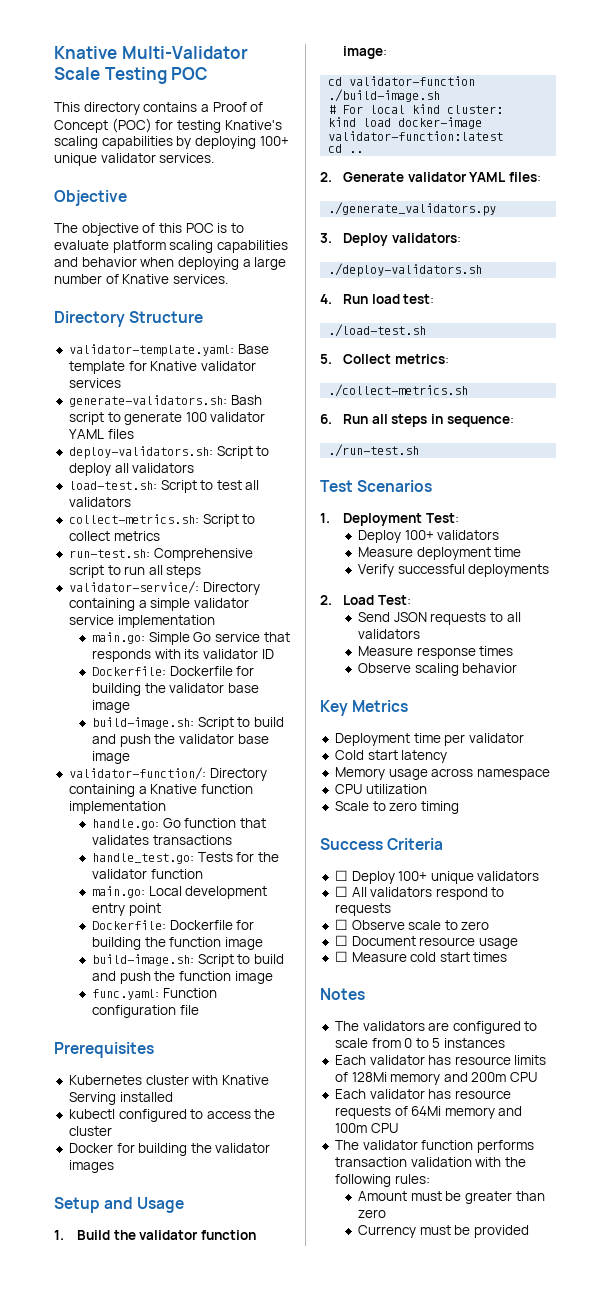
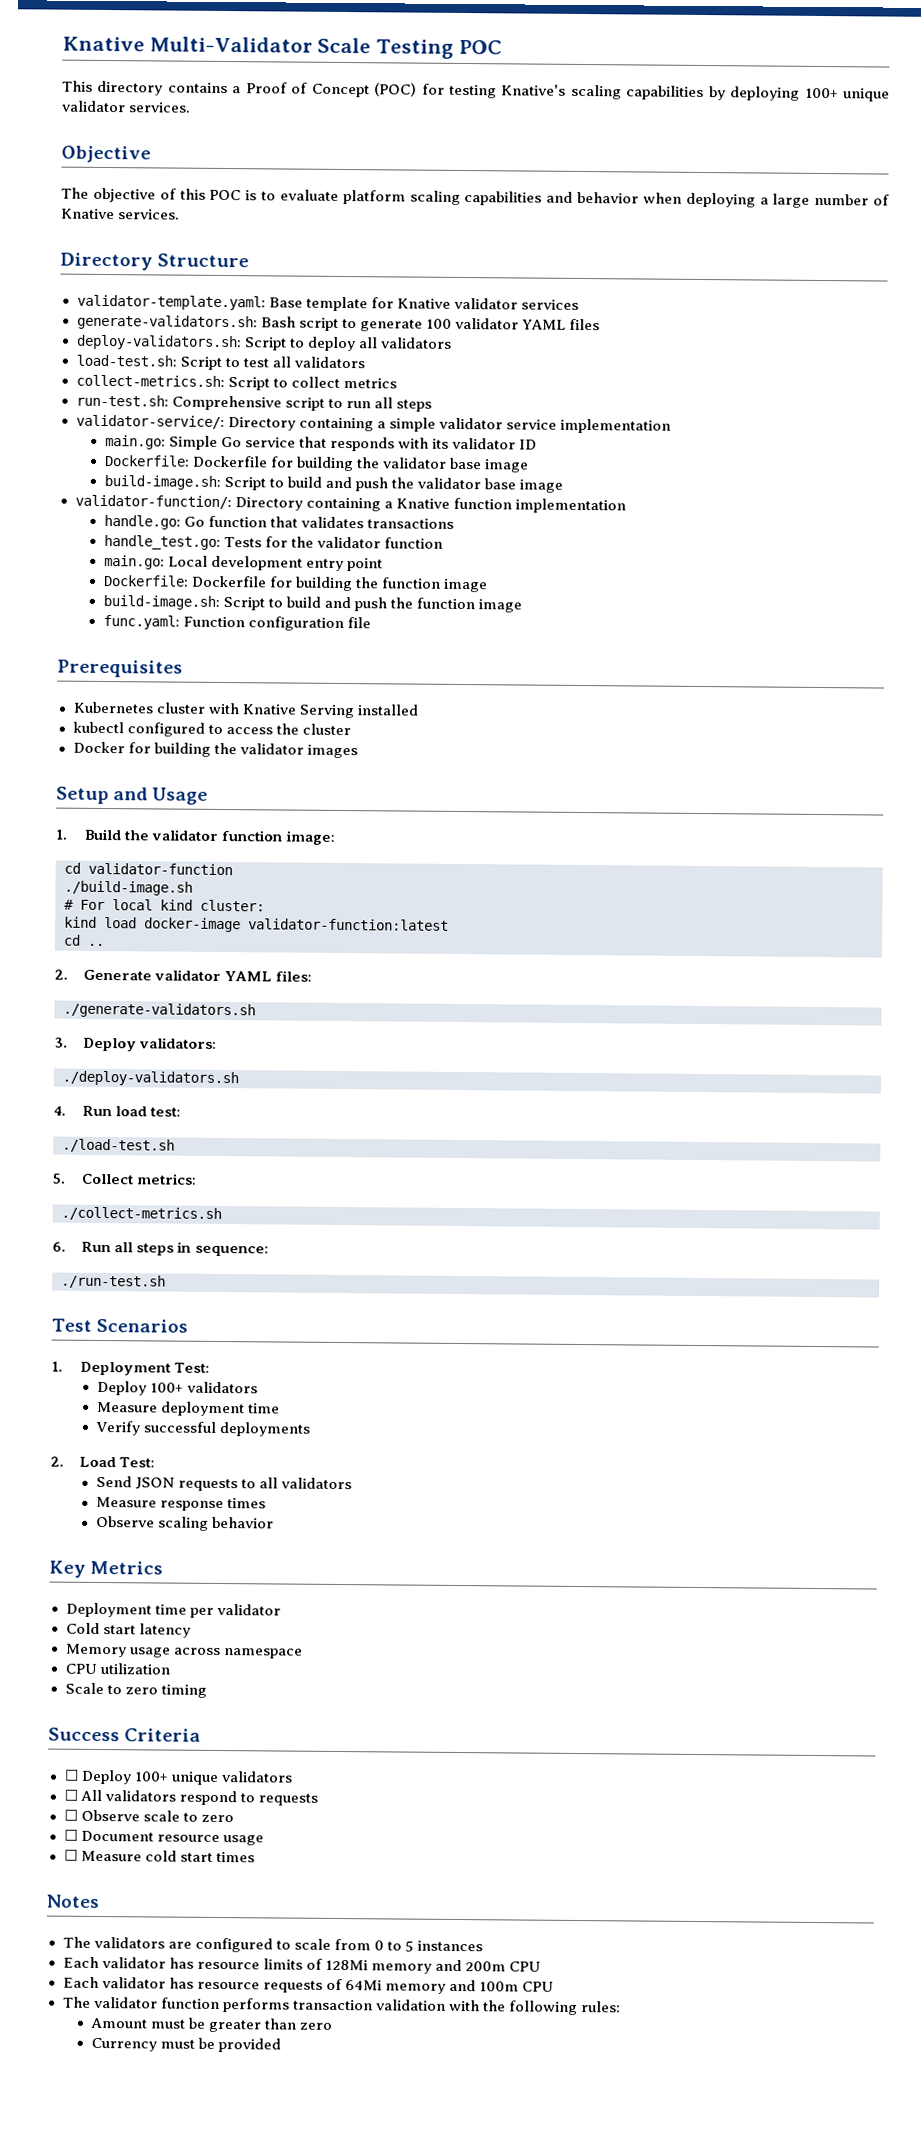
- ./generate_validators.py
+ ./generate-validators.sh

